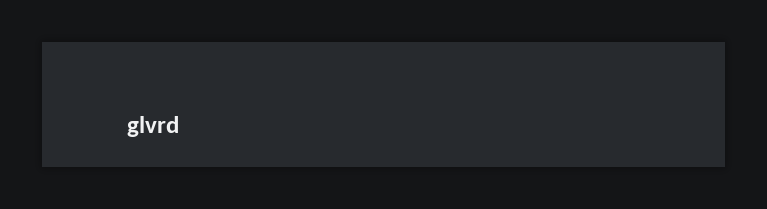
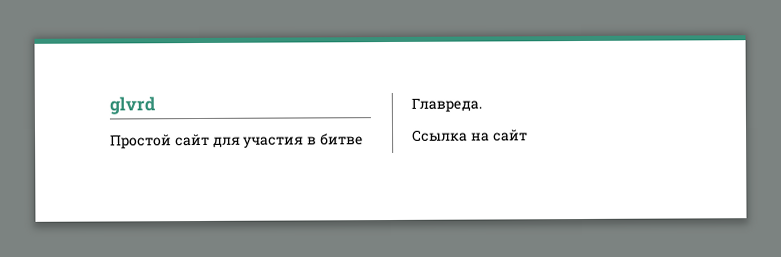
+ Простой сайт для участия в битве Главреда.
+ Ссылка на сайт

